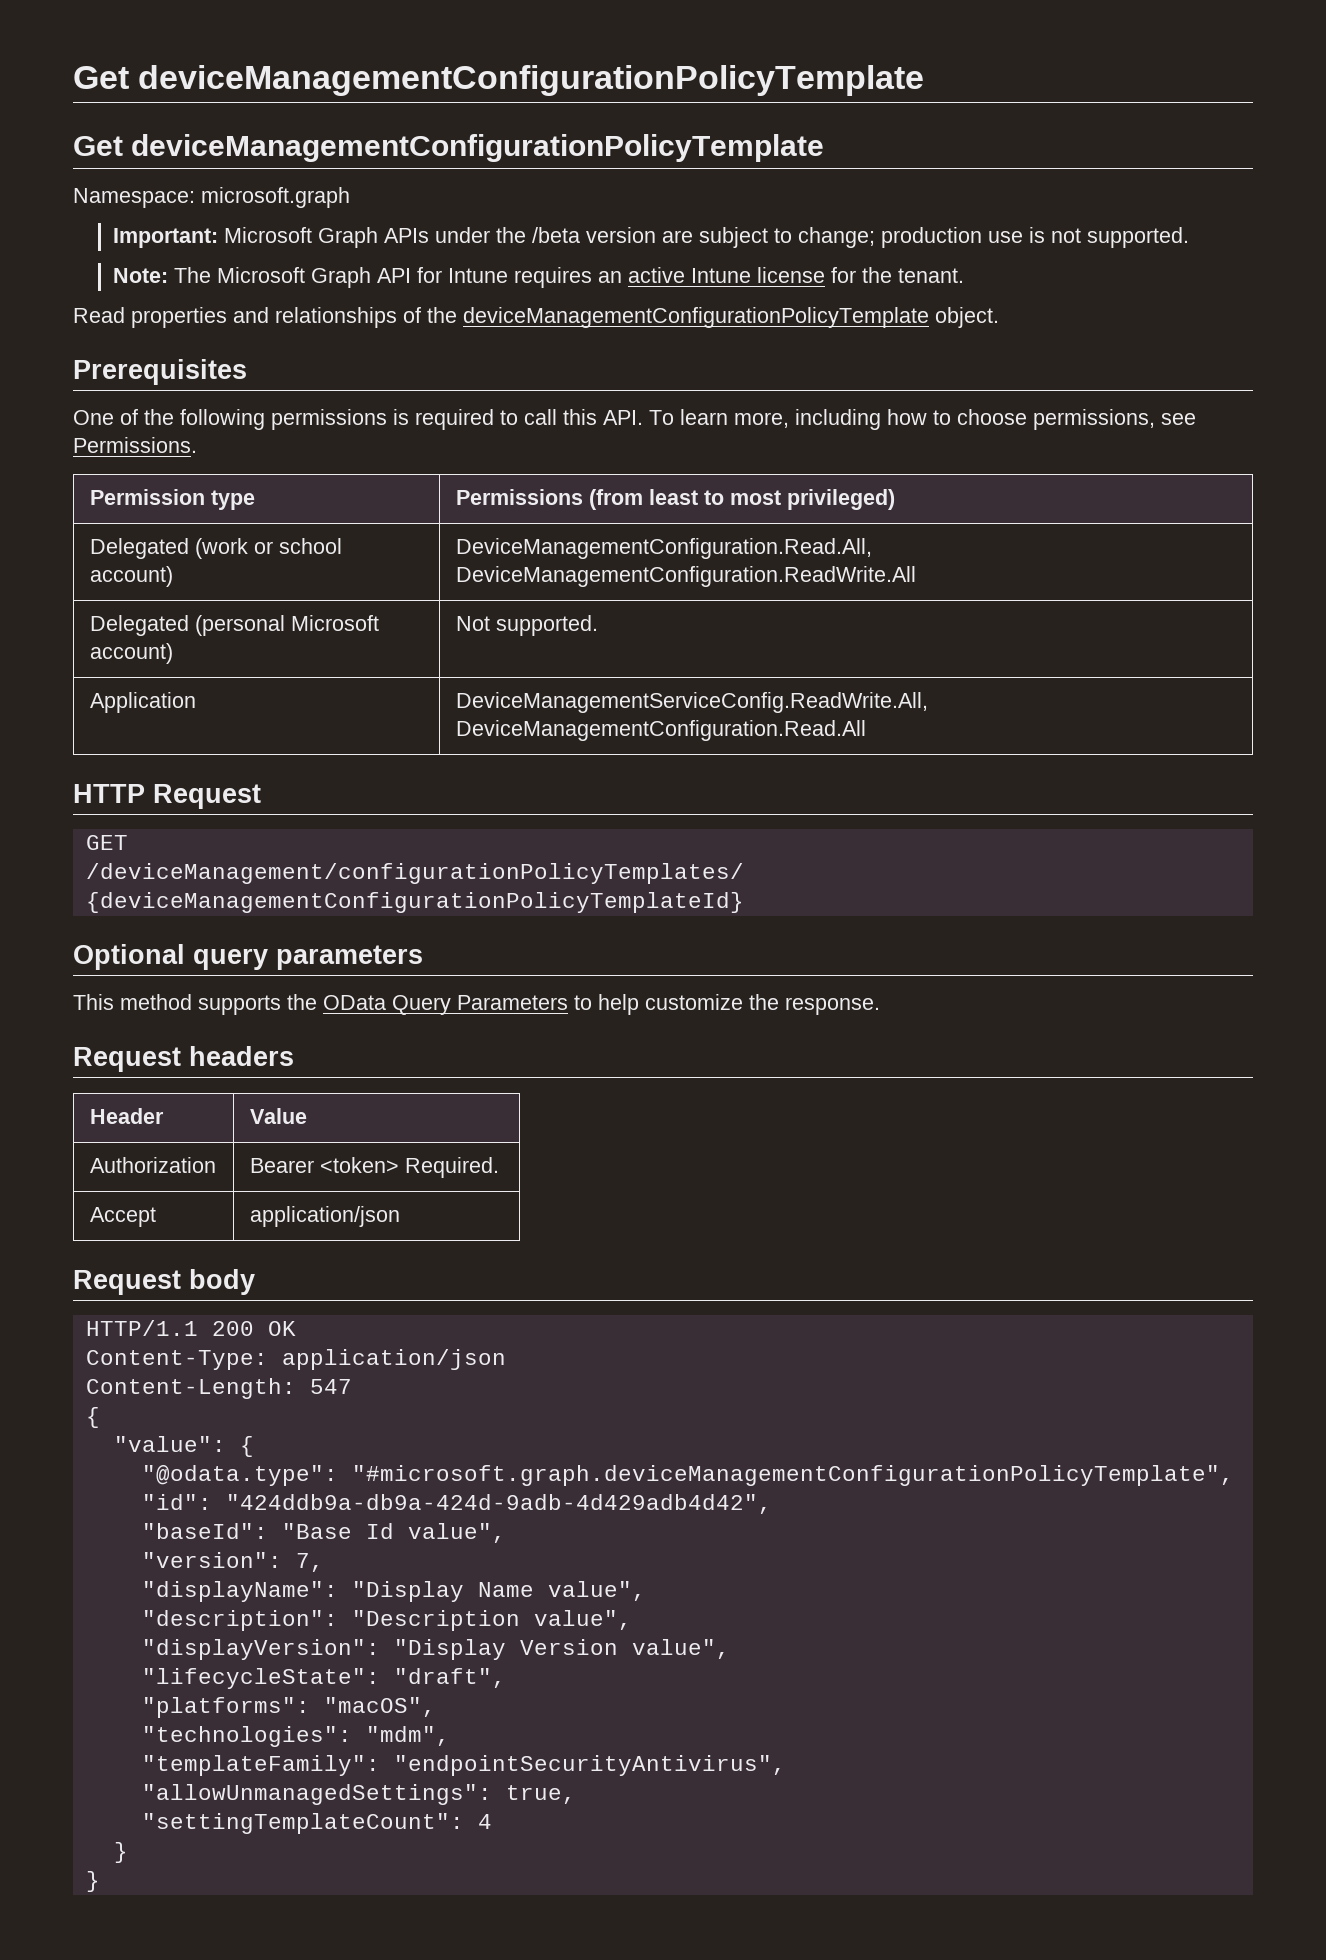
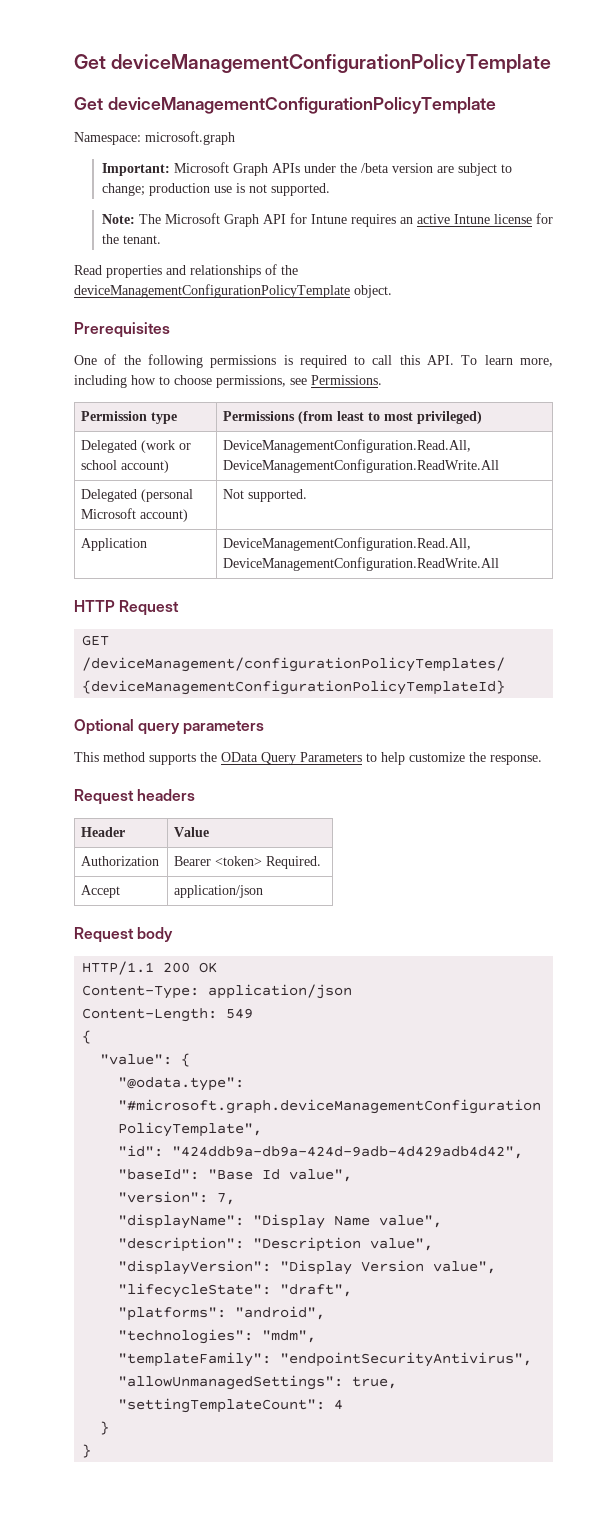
- Application | DeviceManagementServiceConfig.ReadWrite.All, DeviceManagementConfiguration.Read.All
+ Application | DeviceManagementConfiguration.Read.All, DeviceManagementConfiguration.ReadWrite.All
- Content-Length: 547
+ Content-Length: 549
- "platforms": "macOS",
+ "platforms": "android",

